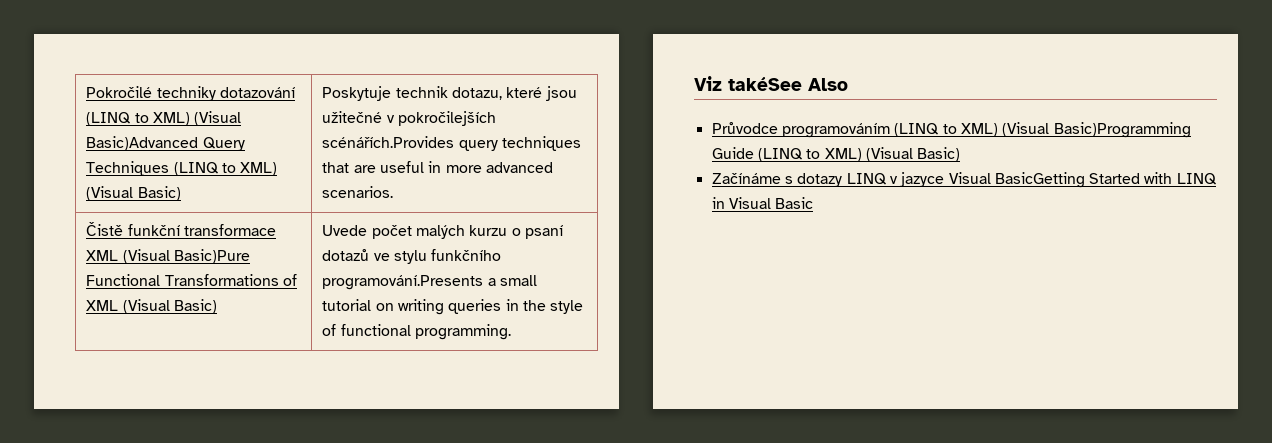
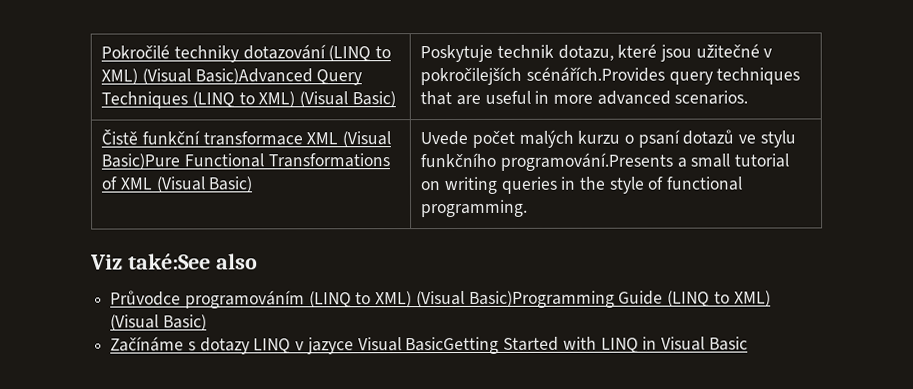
- Viz takéSee Also
+ Viz také:See also

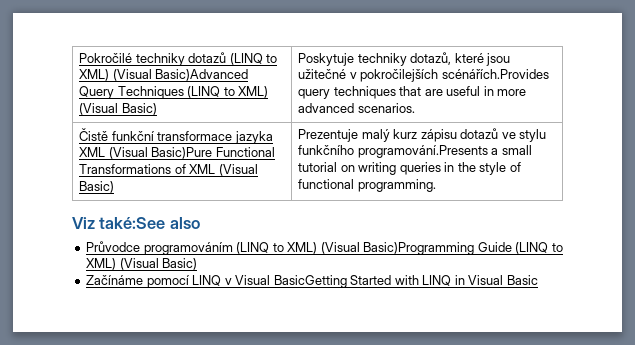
- Pokročilé techniky dotazování (LINQ to XML) (Visual Basic)Advanced Query Techniques (LINQ to XML) (Visual Basic) | Poskytuje technik dotazu, které jsou užitečné v pokročilejších scénářích.Provides query techniques that are useful in more advanced scenarios.
+ Pokročilé techniky dotazů (LINQ to XML) (Visual Basic)Advanced Query Techniques (LINQ to XML) (Visual Basic) | Poskytuje techniky dotazů, které jsou užitečné v pokročilejších scénářích.Provides query techniques that are useful in more advanced scenarios.
- Čistě funkční transformace XML (Visual Basic)Pure Functional Transformations of XML (Visual Basic) | Uvede počet malých kurzu o psaní dotazů ve stylu funkčního programování.Presents a small tutorial on writing queries in the style of functional programming.
+ Čistě funkční transformace jazyka XML (Visual Basic)Pure Functional Transformations of XML (Visual Basic) | Prezentuje malý kurz zápisu dotazů ve stylu funkčního programování.Presents a small tutorial on writing queries in the style of functional programming.
- Začínáme s dotazy LINQ v jazyce Visual BasicGetting Started with LINQ in Visual Basic
+ Začínáme pomocí LINQ v Visual BasicGetting Started with LINQ in Visual Basic

